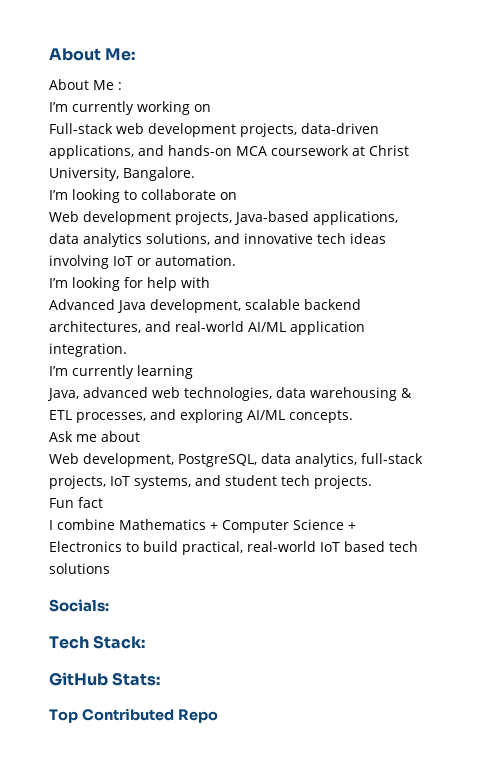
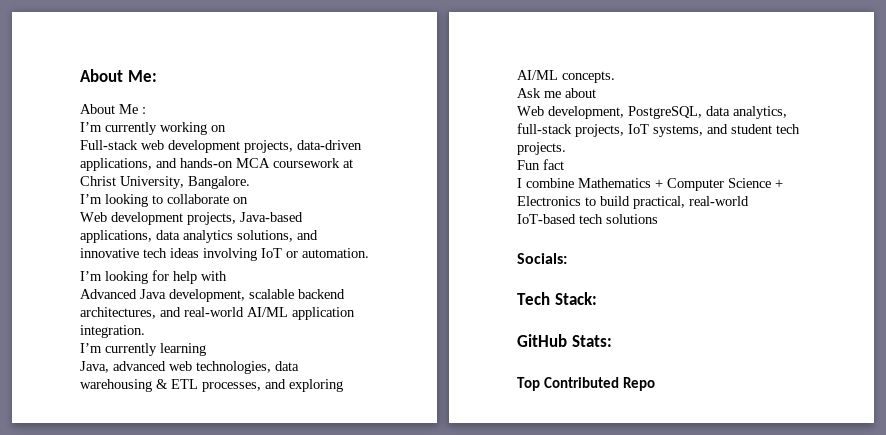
- I combine Mathematics + Computer Science + Electronics to build practical, real-world IoT based tech solutions
+ I combine Mathematics + Computer Science + Electronics to build practical, real-world IoT-based tech solutions

